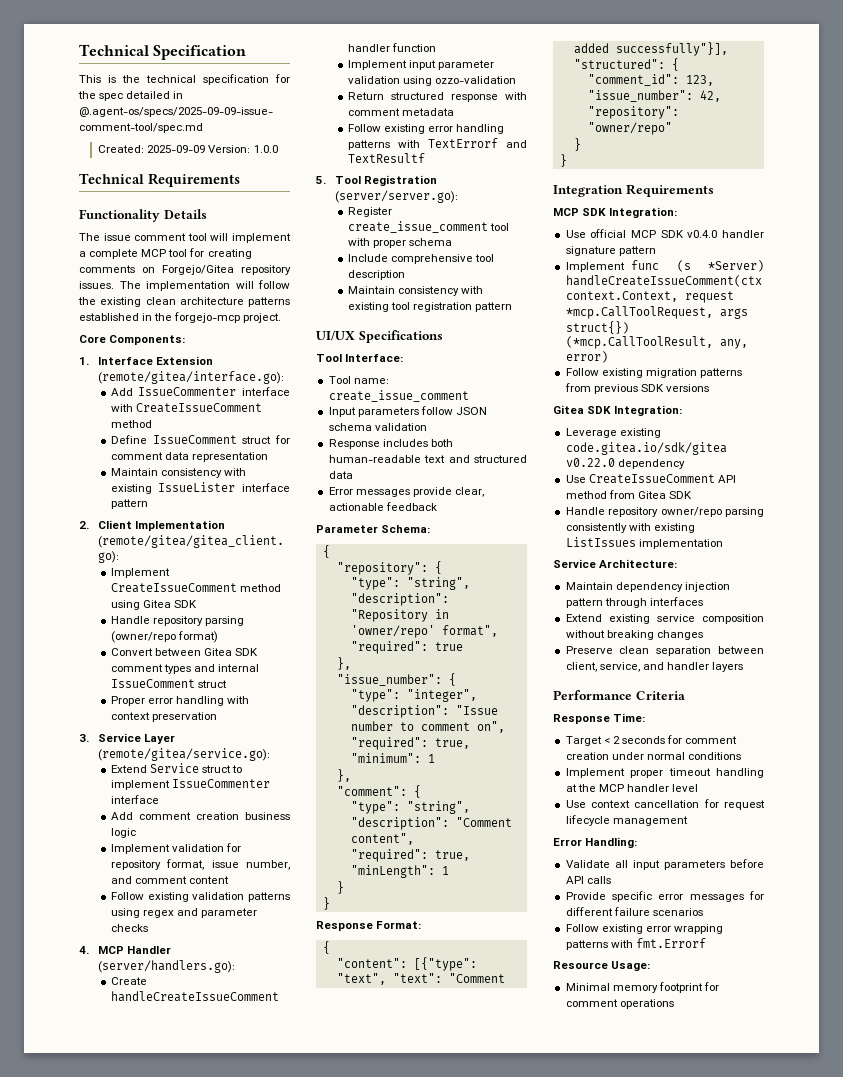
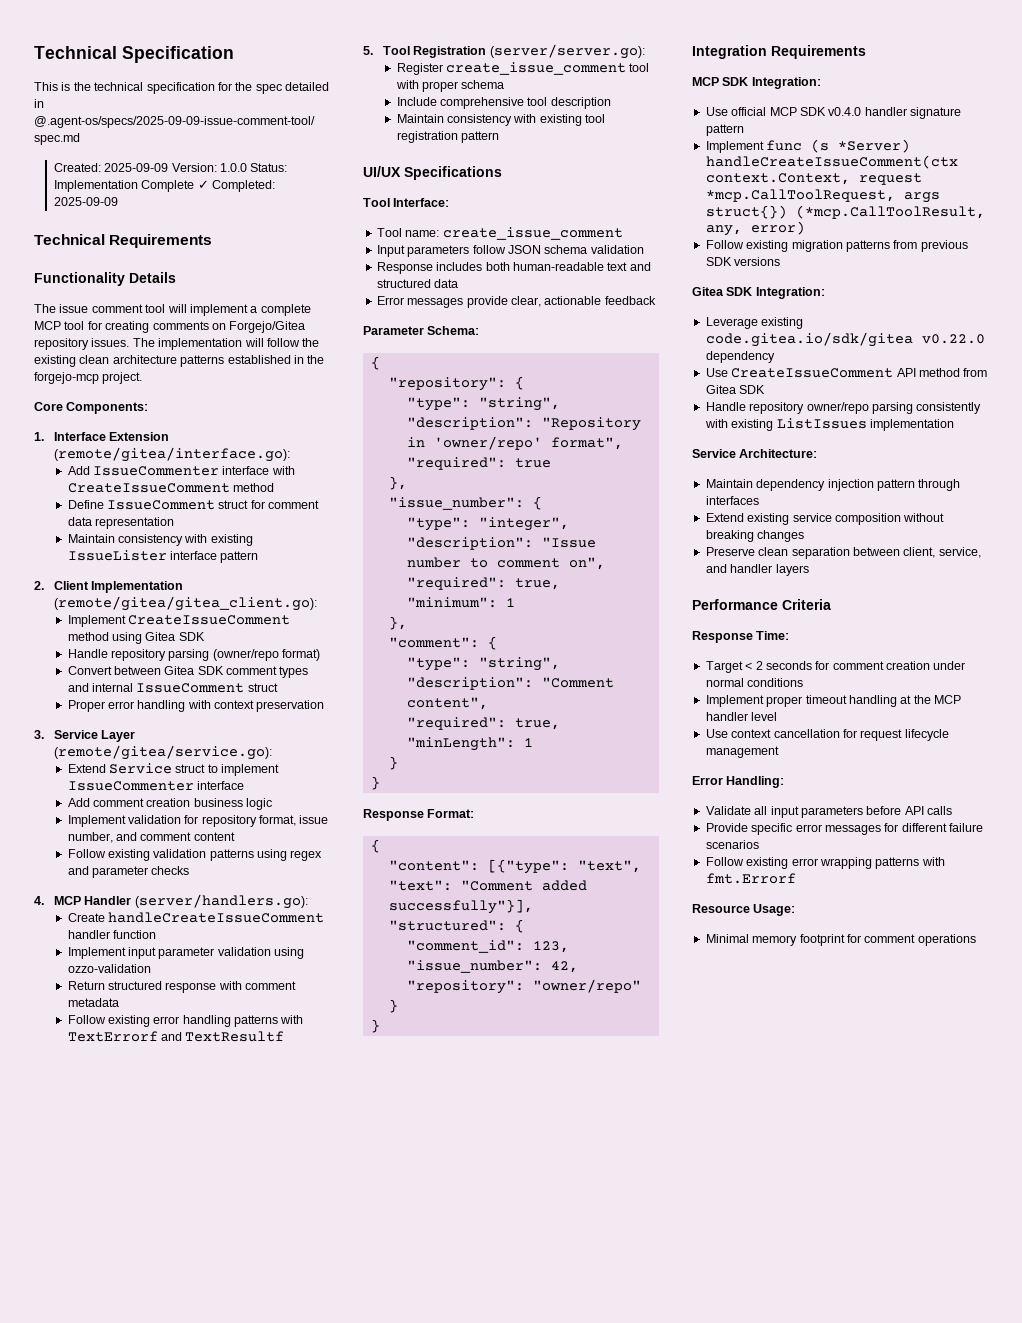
- Created: 2025-09-09 Version: 1.0.0
+ Created: 2025-09-09 Version: 1.0.0 Status: Implementation Complete ✓ Completed: 2025-09-09

